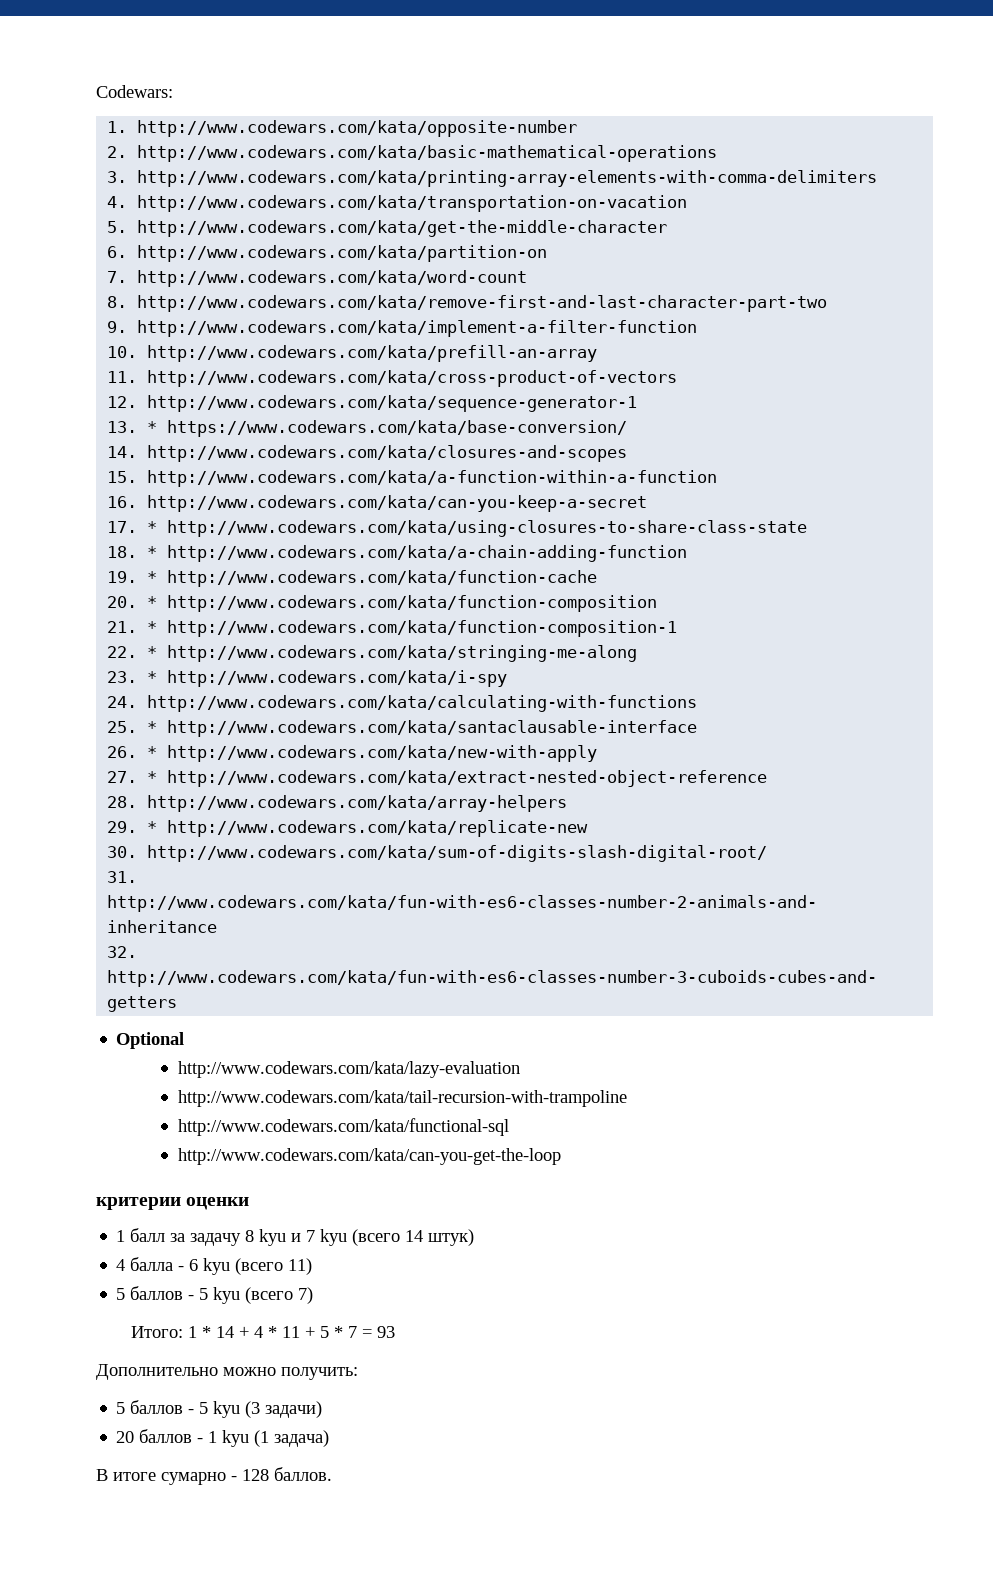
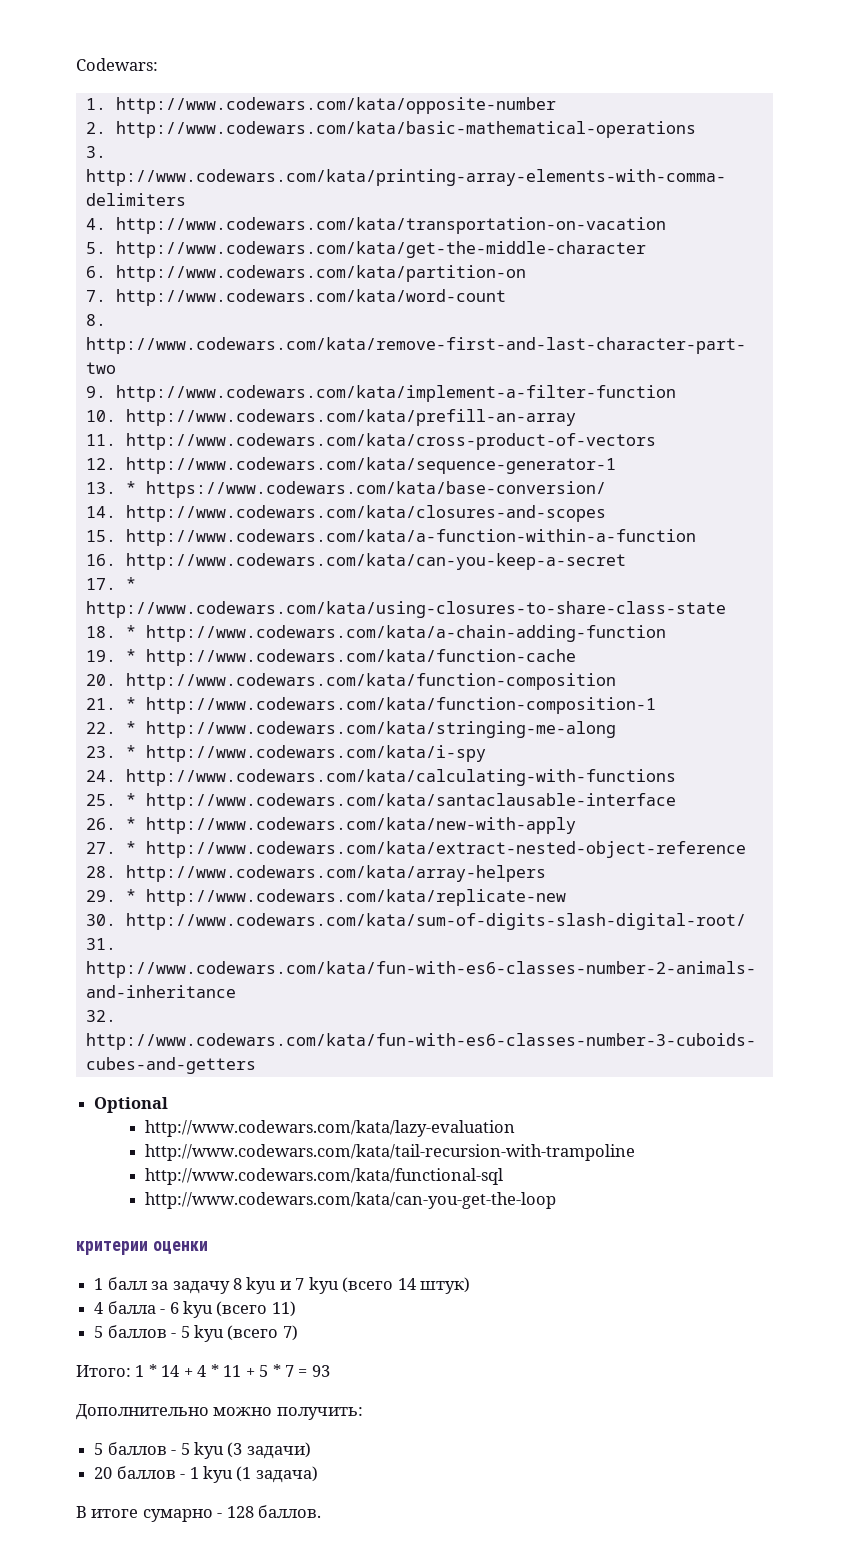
- 20. * http://www.codewars.com/kata/function-composition
+ 20. http://www.codewars.com/kata/function-composition

